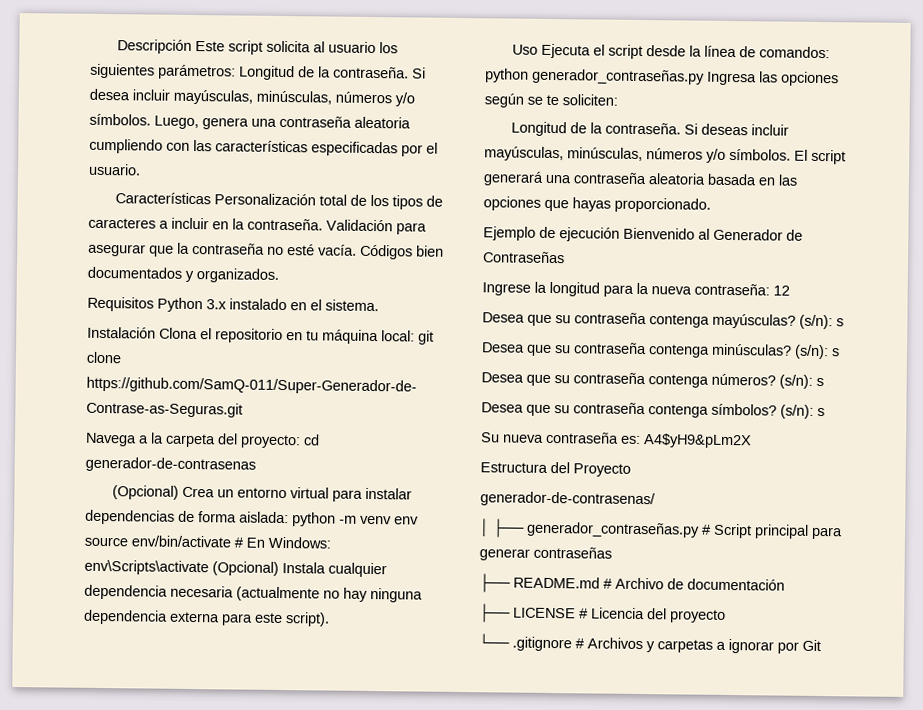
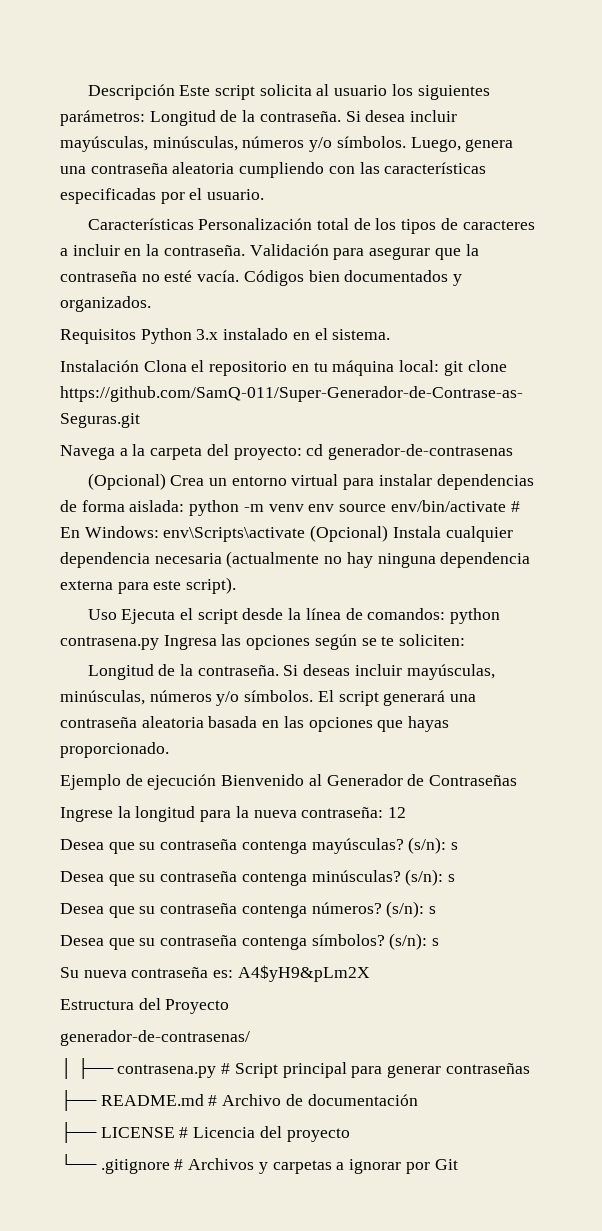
- Uso Ejecuta el script desde la línea de comandos: python generador_contraseñas.py Ingresa las opciones según se te soliciten:
+ Uso Ejecuta el script desde la línea de comandos: python contrasena.py Ingresa las opciones según se te soliciten:
- │ ├── generador_contraseñas.py # Script principal para generar contraseñas
+ │ ├── contrasena.py # Script principal para generar contraseñas

